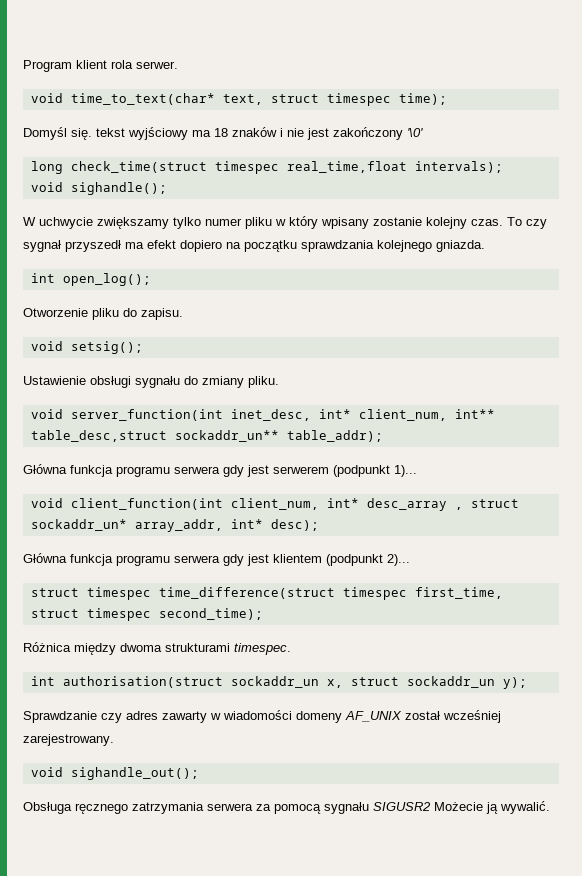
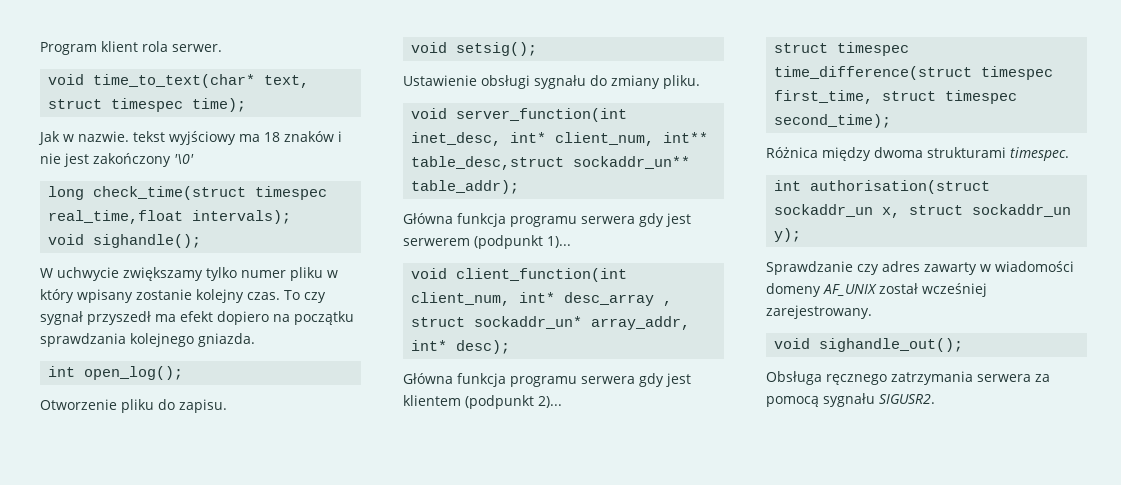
- Domyśl się. tekst wyjściowy ma 18 znaków i nie jest zakończony '\0'
+ Jak w nazwie. tekst wyjściowy ma 18 znaków i nie jest zakończony '\0'
- Obsługa ręcznego zatrzymania serwera za pomocą sygnału SIGUSR2 Możecie ją wywalić.
+ Obsługa ręcznego zatrzymania serwera za pomocą sygnału SIGUSR2.

